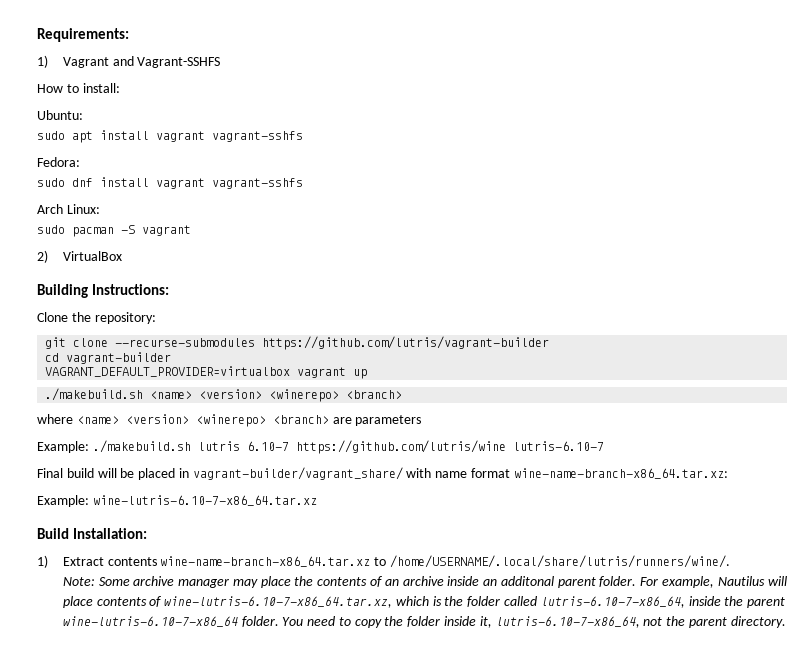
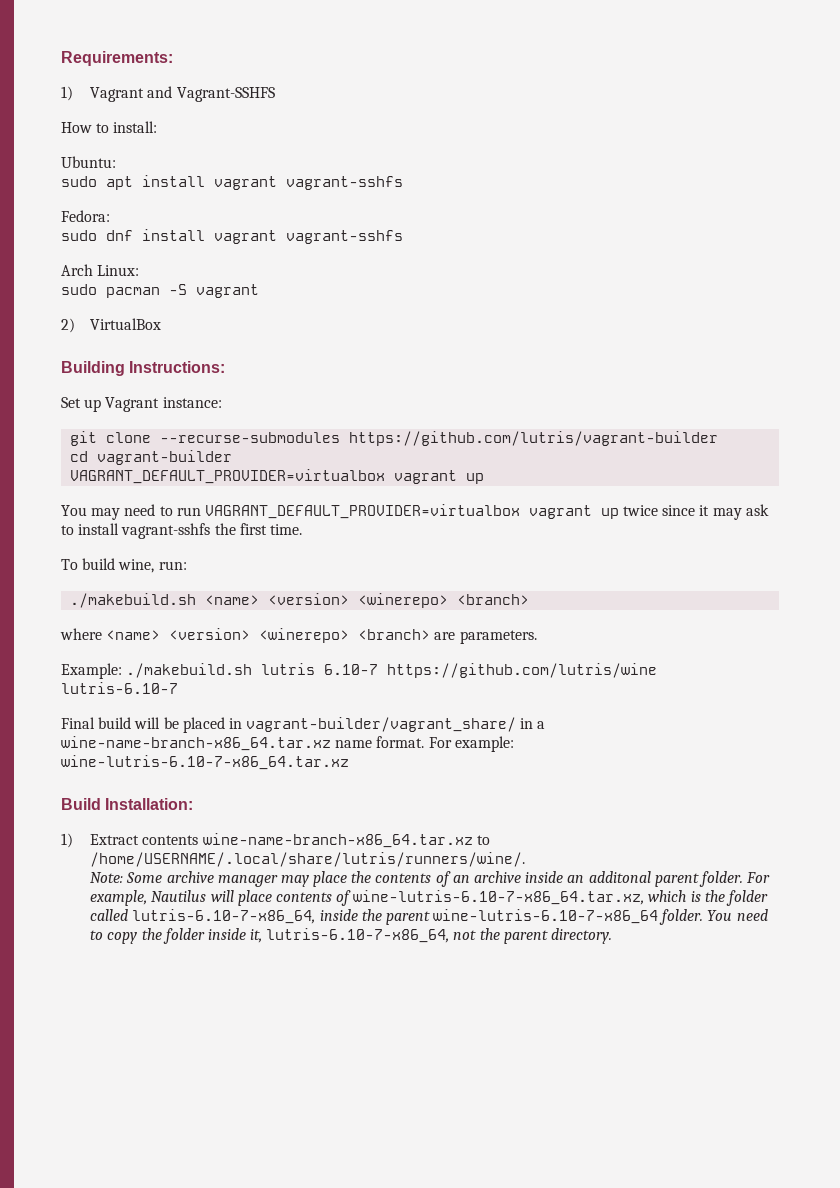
- Clone the repository:
+ Set up Vagrant instance:
+ You may need to run VAGRANT_DEFAULT_PROVIDER=virtualbox vagrant up twice since it may ask to install vagrant-sshfs the first time.
+ To build wine, run:
- where <name> <version> <winerepo> <branch> are parameters
+ where <name> <version> <winerepo> <branch> are parameters.
- Final build will be placed in vagrant-builder/vagrant_share/ with name format wine-name-branch-x86_64.tar.xz:
- Example: wine-lutris-6.10-7-x86_64.tar.xz
+ Final build will be placed in vagrant-builder/vagrant_share/ in a wine-name-branch-x86_64.tar.xz name format. For example: wine-lutris-6.10-7-x86_64.tar.xz

